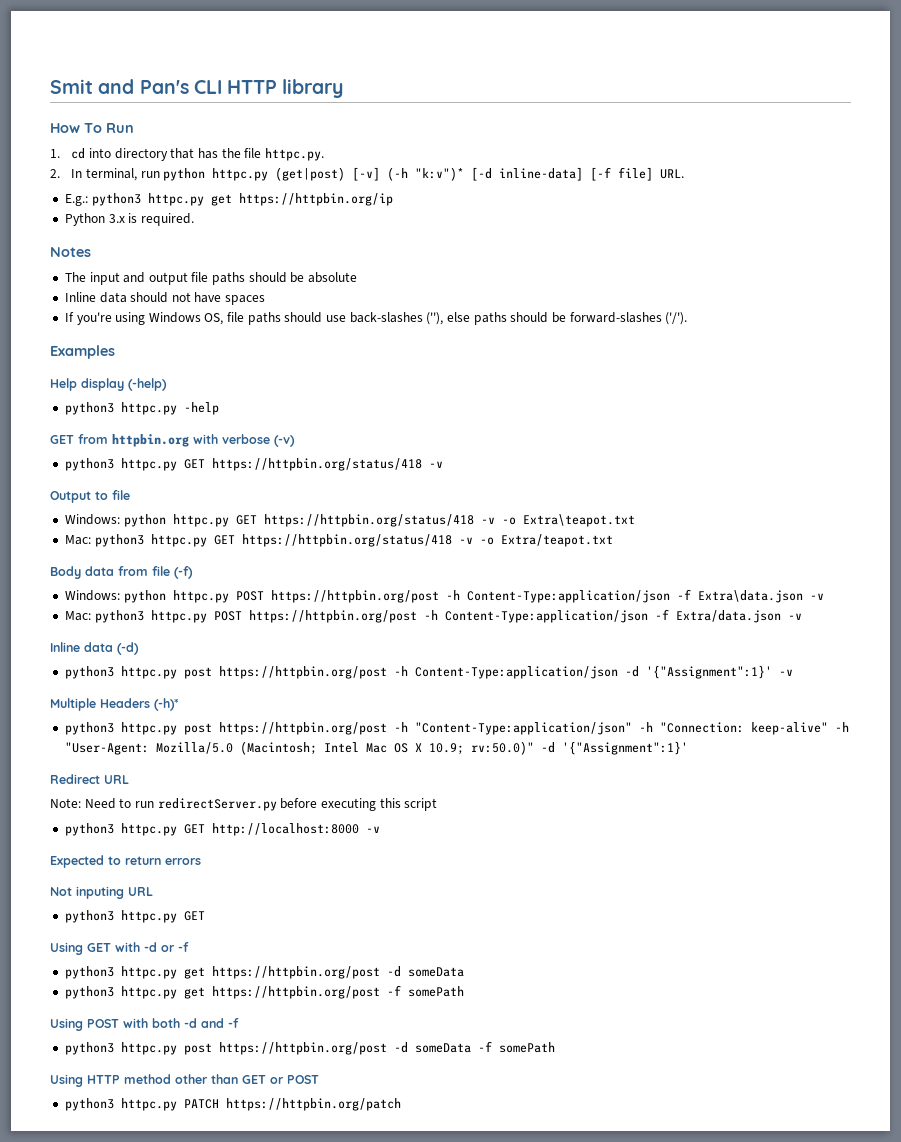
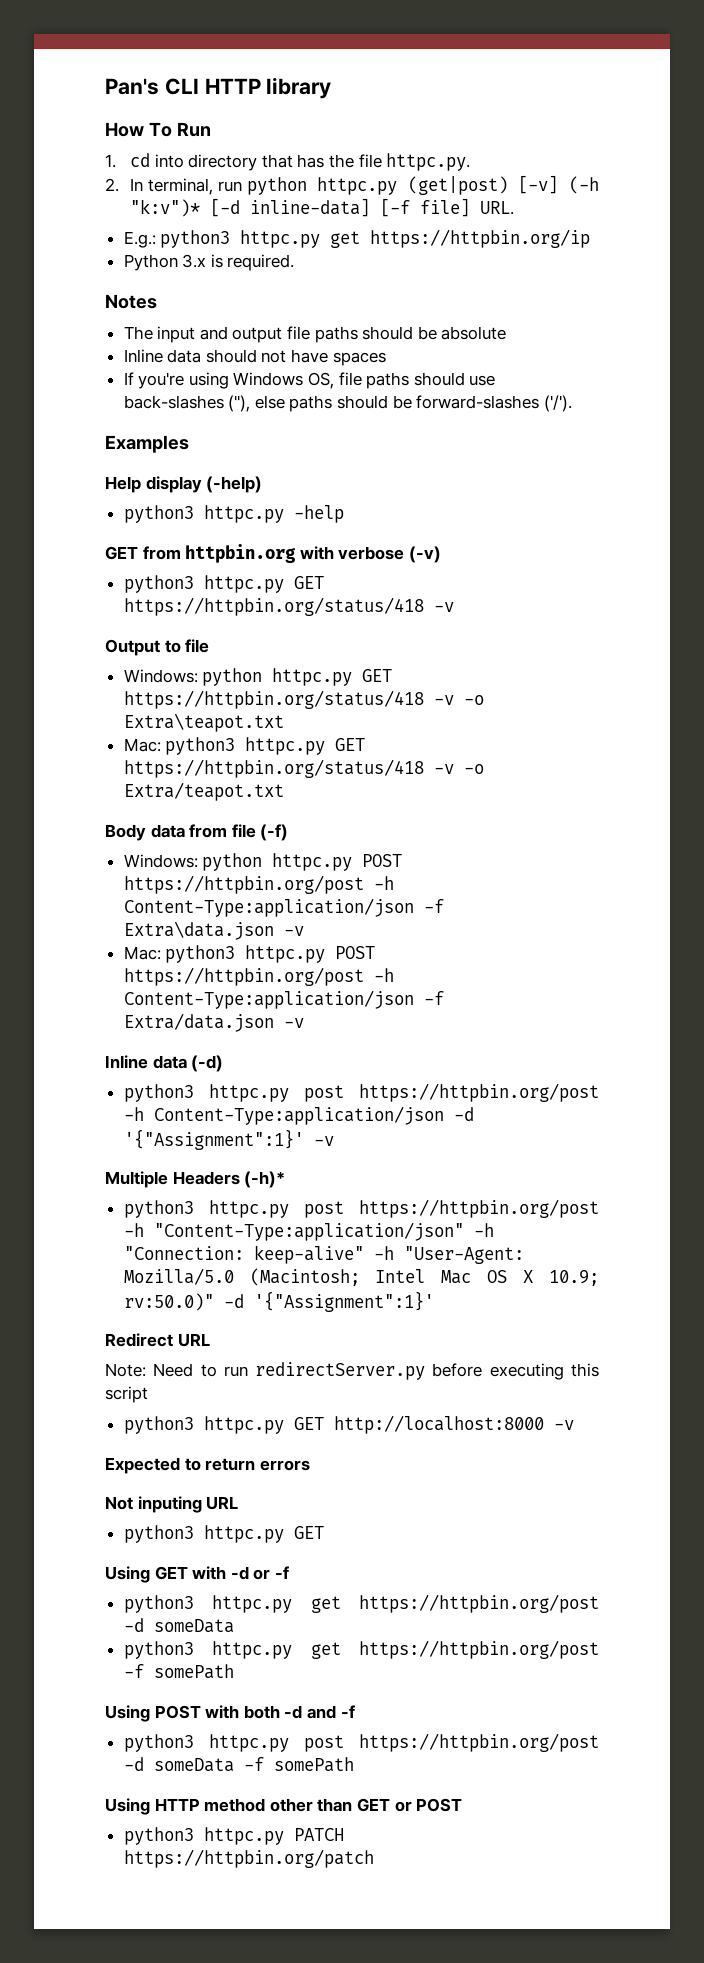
- Smit and Pan's CLI HTTP library
+ Pan's CLI HTTP library

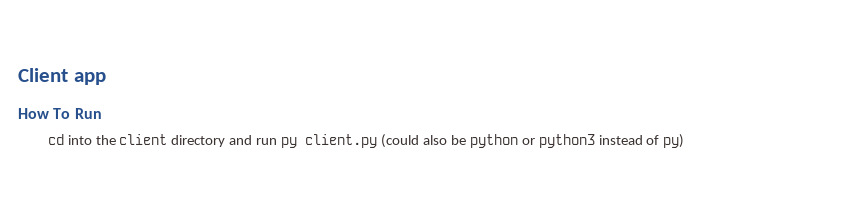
- Pan's CLI HTTP library
+ Client app
- 1. cd into directory that has the file httpc.py.
- 2. In terminal, run python httpc.py (get|post) [-v] (-h "k:v")* [-d inline-data] [-f file] URL.
- E.g.: python3 httpc.py get https://httpbin.org/ip
- Python 3.x is required.
- Notes
- The input and output file paths should be absolute
- Inline data should not have spaces
- If you're using Windows OS, file paths should use back-slashes (''), else paths should be forward-slashes ('/').
- Examples
- Help display (-help)
- python3 httpc.py -help
- GET from httpbin.org with verbose (-v)
- python3 httpc.py GET https://httpbin.org/status/418 -v
- Output to file
- Windows: python httpc.py GET https://httpbin.org/status/418 -v -o Extra\teapot.txt
- Mac: python3 httpc.py GET https://httpbin.org/status/418 -v -o Extra/teapot.txt
- Body data from file (-f)
- Windows: python httpc.py POST https://httpbin.org/post -h Content-Type:application/json -f Extra\data.json -v
- Mac: python3 httpc.py POST https://httpbin.org/post -h Content-Type:application/json -f Extra/data.json -v
- Inline data (-d)
- python3 httpc.py post https://httpbin.org/post -h Content-Type:application/json -d '{"Assignment":1}' -v
- Multiple Headers (-h)*
- python3 httpc.py post https://httpbin.org/post -h "Content-Type:application/json" -h "Connection: keep-alive" -h "User-Agent: Mozilla/5.0 (Macintosh; Intel Mac OS X 10.9; rv:50.0)" -d '{"Assignment":1}'
- Redirect URL
- Note: Need to run redirectServer.py before executing this script
- python3 httpc.py GET http://localhost:8000 -v
- Expected to return errors
- Not inputing URL
- python3 httpc.py GET
- Using GET with -d or -f
- python3 httpc.py get https://httpbin.org/post -d someData
- python3 httpc.py get https://httpbin.org/post -f somePath
- Using POST with both -d and -f
- python3 httpc.py post https://httpbin.org/post -d someData -f somePath
- Using HTTP method other than GET or POST
- python3 httpc.py PATCH https://httpbin.org/patch
+ cd into the client directory and run py client.py (could also be python or python3 instead of py)

